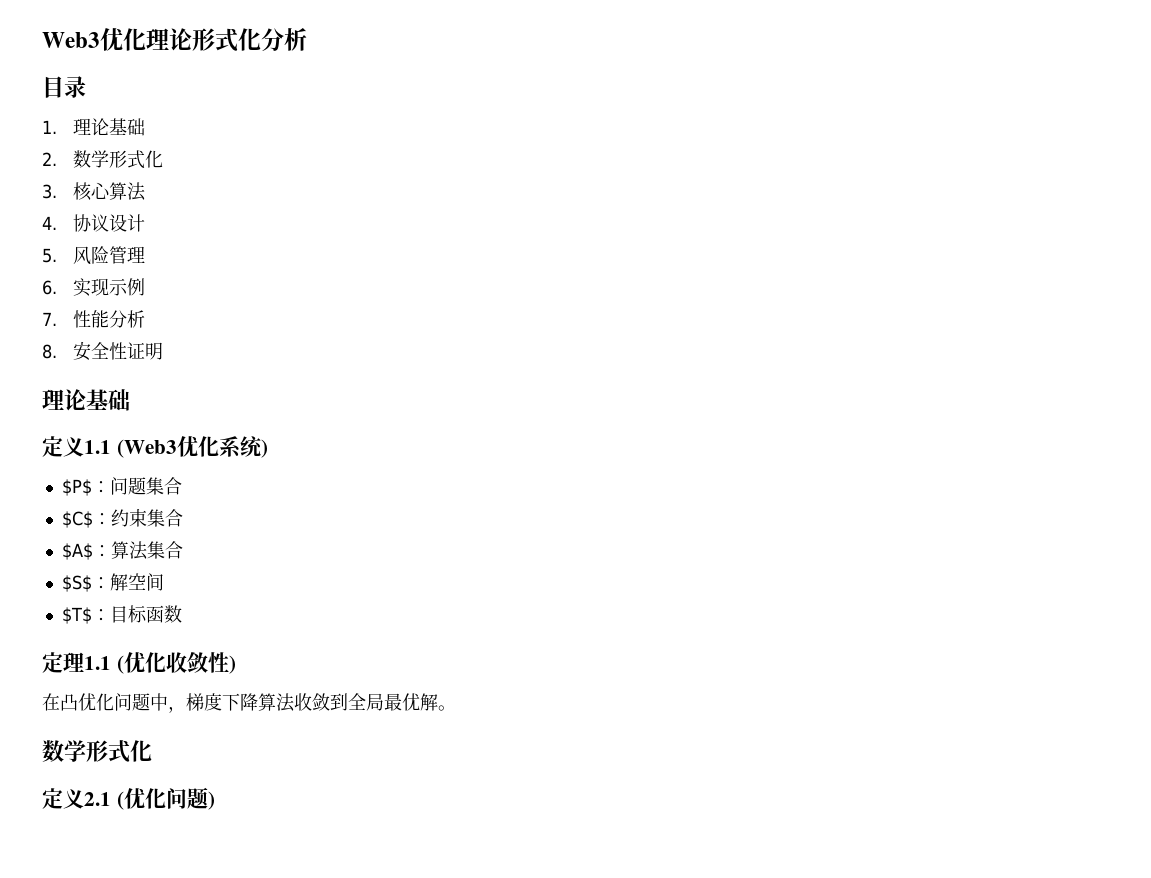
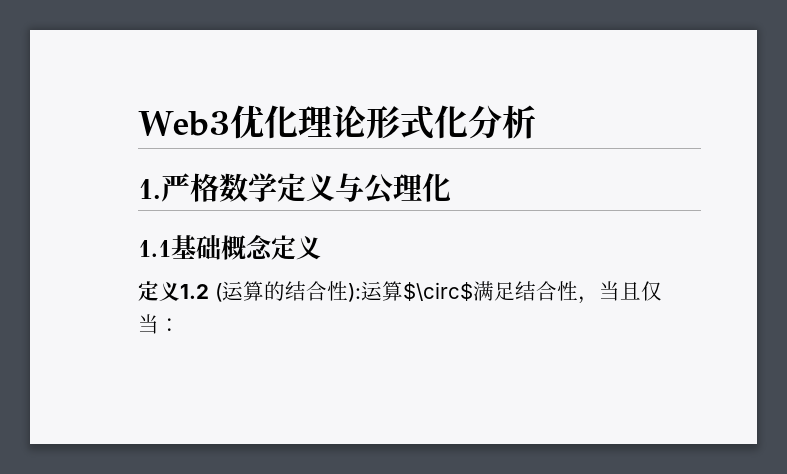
- 目录
- 1.理论基础
- 2.数学形式化
- 3.核心算法
- 4.协议设计
- 5.风险管理
- 6.实现示例
- 7.性能分析
- 8.安全性证明
- 理论基础
- 定义1.1 (Web3优化系统)
- $P$：问题集合
- $C$：约束集合
- $A$：算法集合
- $S$：解空间
- $T$：目标函数
- 定理1.1 (优化收敛性)
- 在凸优化问题中，梯度下降算法收敛到全局最优解。
- 数学形式化
- 定义2.1 (优化问题)
+ 1.严格数学定义与公理化
+ 1.1基础概念定义
+ 定义1.2 (运算的结合性):运算$\circ$满足结合性，当且仅当：

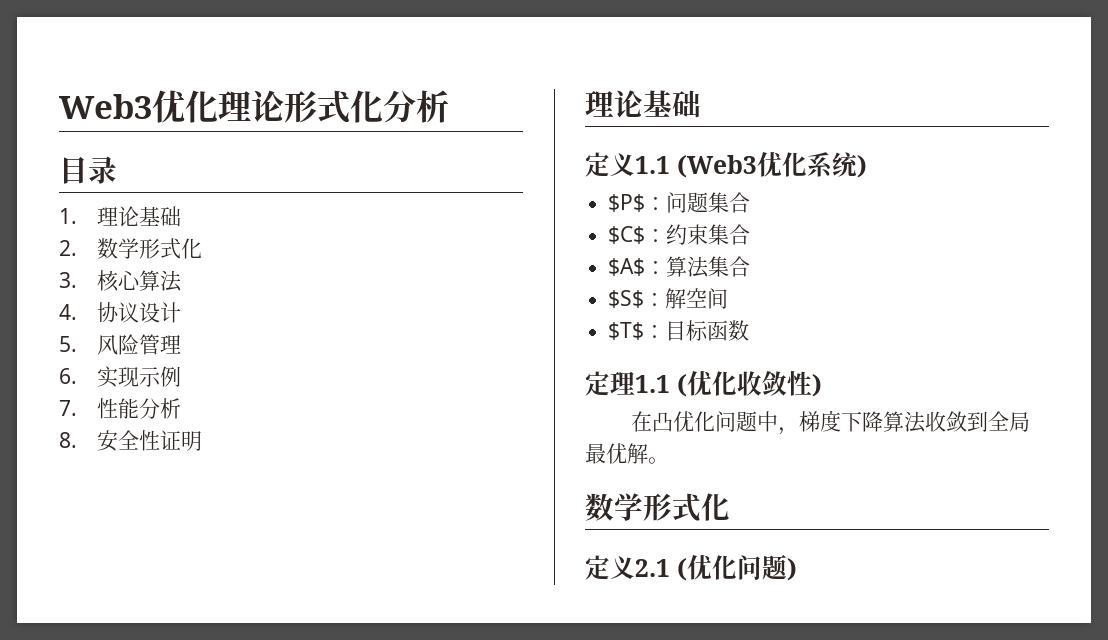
- 1.严格数学定义与公理化
- 1.1基础概念定义
- 定义1.2 (运算的结合性):运算$\circ$满足结合性，当且仅当：
+ 目录
+ 1.理论基础
+ 2.数学形式化
+ 3.核心算法
+ 4.协议设计
+ 5.风险管理
+ 6.实现示例
+ 7.性能分析
+ 8.安全性证明
+ 理论基础
+ 定义1.1 (Web3优化系统)
+ $P$：问题集合
+ $C$：约束集合
+ $A$：算法集合
+ $S$：解空间
+ $T$：目标函数
+ 定理1.1 (优化收敛性)
+ 在凸优化问题中，梯度下降算法收敛到全局最优解。
+ 数学形式化
+ 定义2.1 (优化问题)

